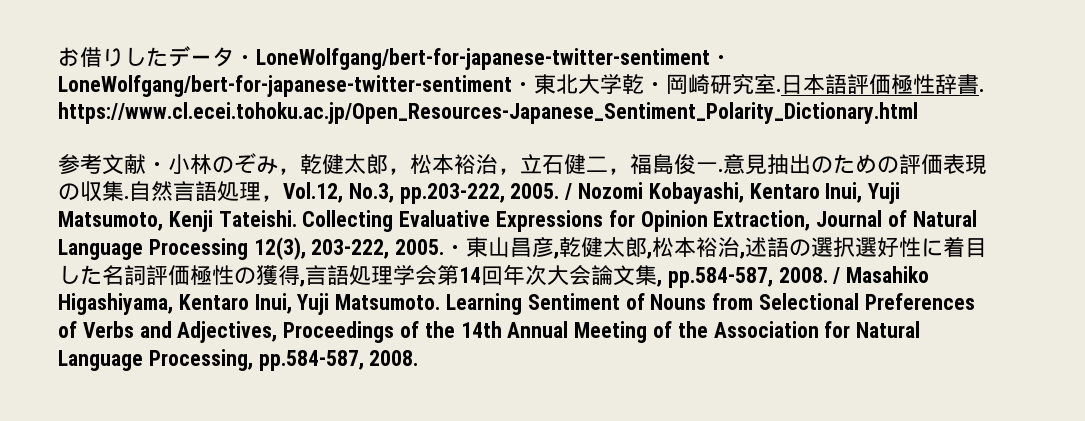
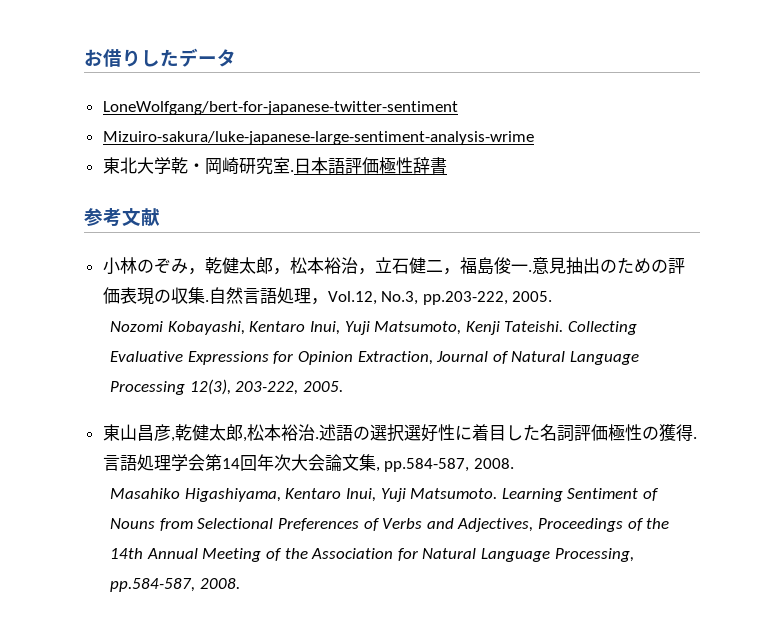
- お借りしたデータ・LoneWolfgang/bert-for-japanese-twitter-sentiment・LoneWolfgang/bert-for-japanese-twitter-sentiment・東北大学乾・岡崎研究室.
+ お借りしたデータ
+ LoneWolfgang/bert-for-japanese-twitter-sentiment
+ Mizuiro-sakura/luke-japanese-large-sentiment-analysis-wrime
+ 東北大学乾・岡崎研究室.
- 日本語評価極性辞書. https://www.cl.ecei.tohoku.ac.jp/Open_Resources-Japanese_Sentiment_Polarity_Dictionary.html
+ 日本語評価極性辞書
- 参考文献・小林のぞみ，乾健太郎，松本裕治，立石健二，福島俊一.
+ 参考文献
+ 小林のぞみ，乾健太郎，松本裕治，立石健二，福島俊一.
- 自然言語処理，Vol.12, No.3, pp.203-222, 2005. / Nozomi Kobayashi, Kentaro Inui, Yuji Matsumoto, Kenji Tateishi.
+ 自然言語処理，Vol.12, No.3, pp.203-222, 2005.
+ Nozomi Kobayashi, Kentaro Inui, Yuji Matsumoto, Kenji Tateishi.
- Collecting Evaluative Expressions for Opinion Extraction, Journal of Natural Language Processing 12(3), 203-222, 2005.・東山昌彦,乾健太郎,松本裕治,述語の選択選好性に着目した名詞評価極性の獲得,言語処理学会第14回年次大会論文集, pp.584-587, 2008. / Masahiko Higashiyama, Kentaro Inui, Yuji Matsumoto.
+ Collecting Evaluative Expressions for Opinion Extraction, Journal of Natural Language Processing 12(3), 203-222, 2005.
+ 東山昌彦,乾健太郎,松本裕治.述語の選択選好性に着目した名詞評価極性の獲得.言語処理学会第14回年次大会論文集, pp.584-587, 2008.
+ Masahiko Higashiyama, Kentaro Inui, Yuji Matsumoto.

